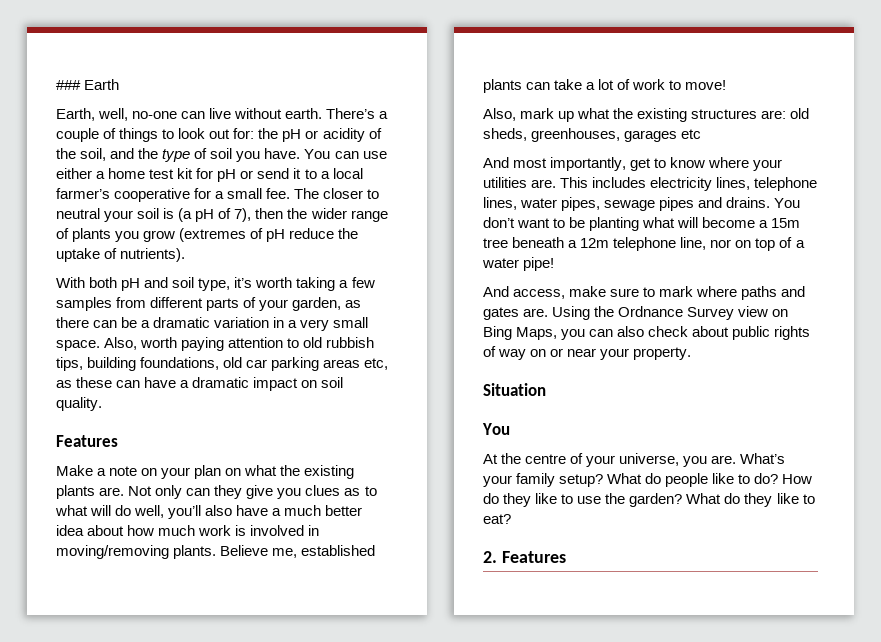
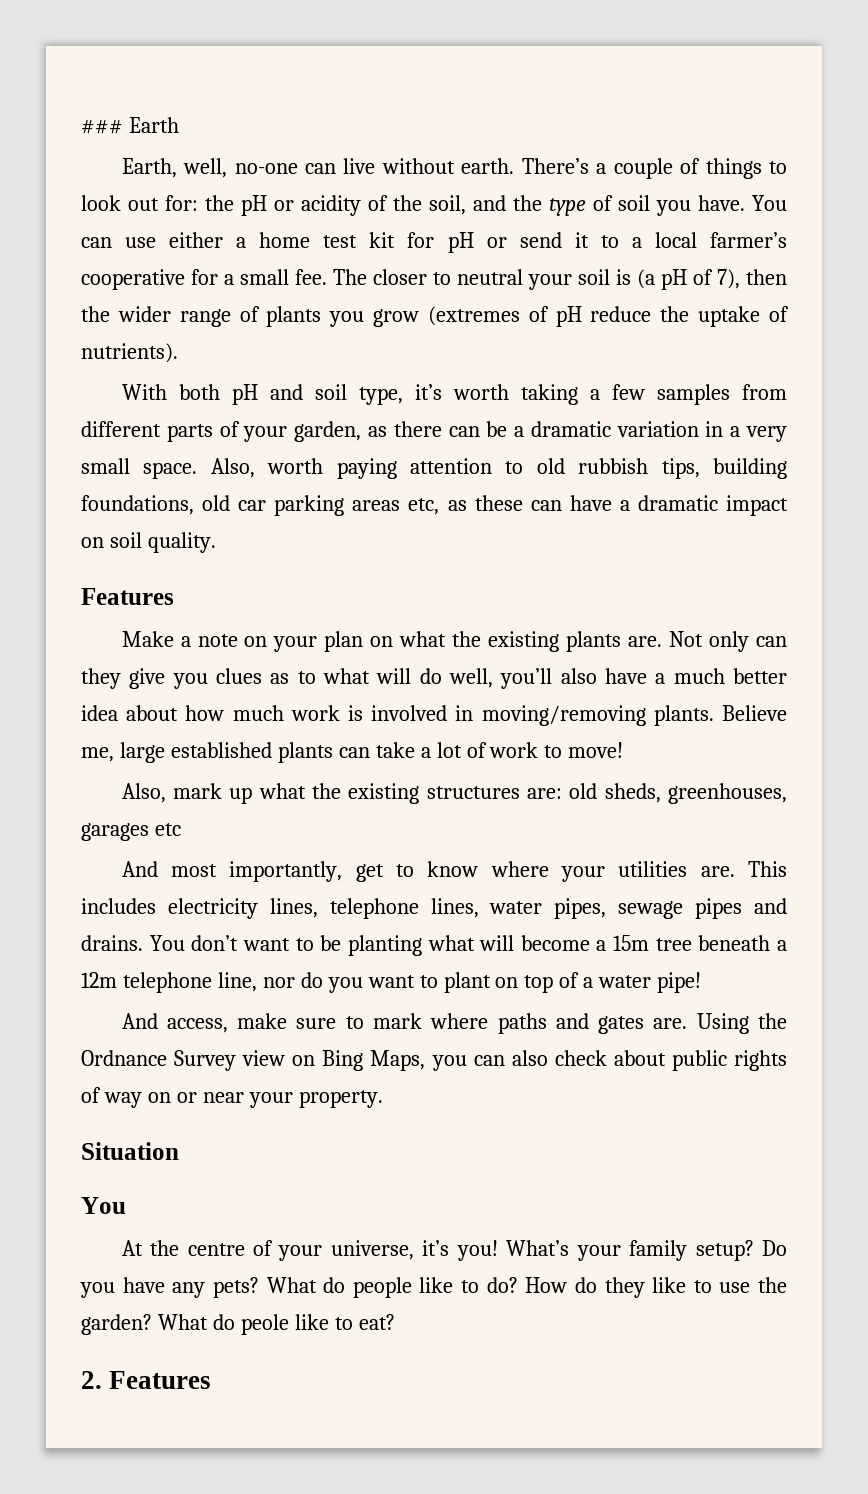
- Believe me, established plants can take a lot of work to move!
+ Believe me, large established plants can take a lot of work to move!
- You don’t want to be planting what will become a 15m tree beneath a 12m telephone line, nor on top of a water pipe!
+ You don’t want to be planting what will become a 15m tree beneath a 12m telephone line, nor do you want to plant on top of a water pipe!
- At the centre of your universe, you are.
+ At the centre of your universe, it’s you!
+ Do you have any pets?
- What do they like to eat?
+ What do peole like to eat?

